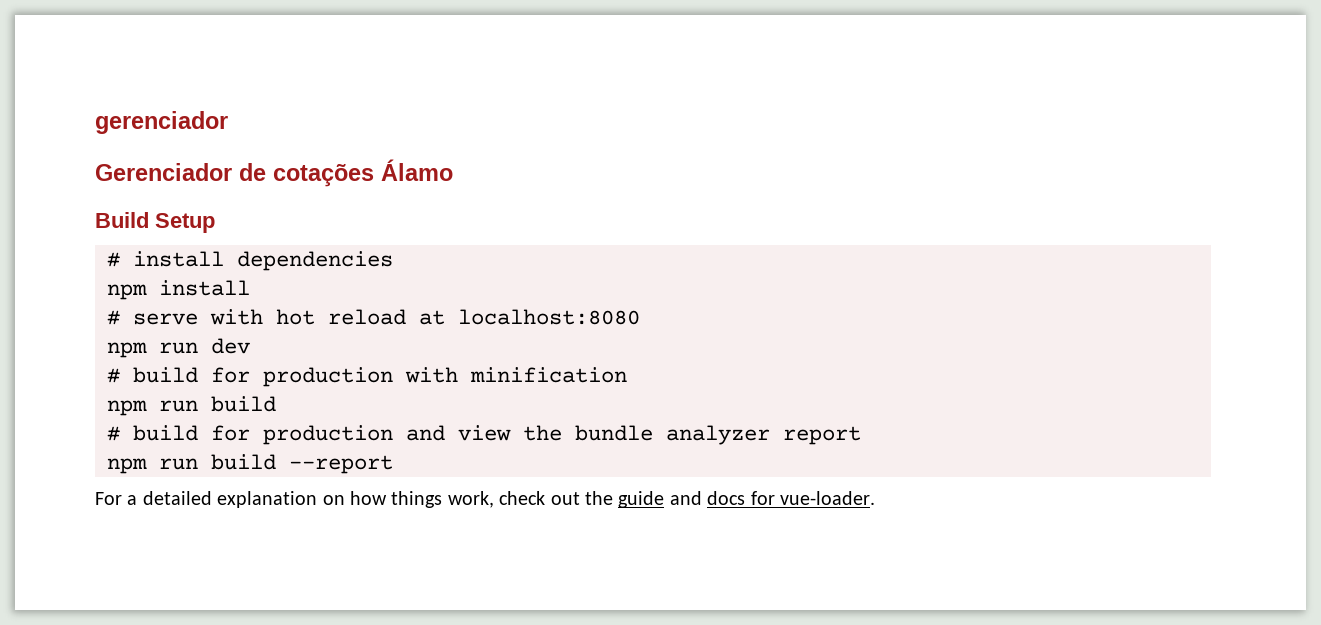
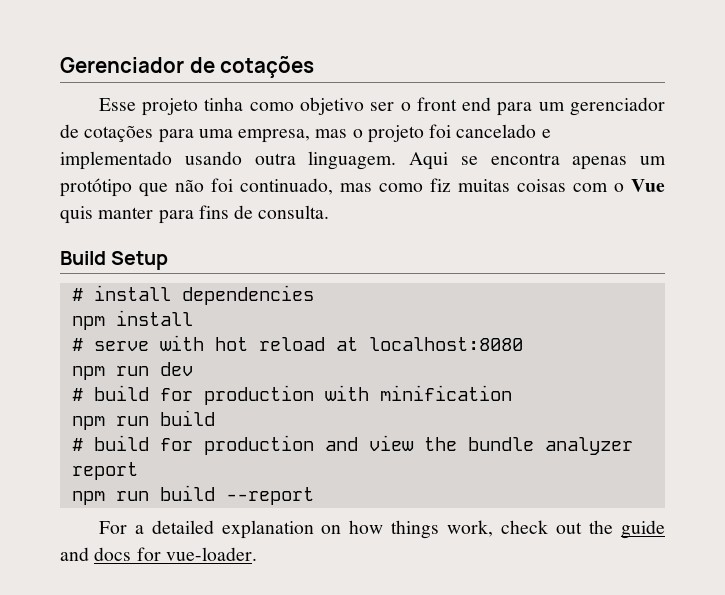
- gerenciador
- Gerenciador de cotações Álamo
+ Gerenciador de cotações
+ Esse projeto tinha como objetivo ser o front end para um gerenciador de cotações para uma empresa, mas o projeto foi cancelado e implementado usando outra linguagem. Aqui se encontra apenas um protótipo que não foi continuado, mas como fiz muitas coisas com o Vue quis manter para fins de consulta.

